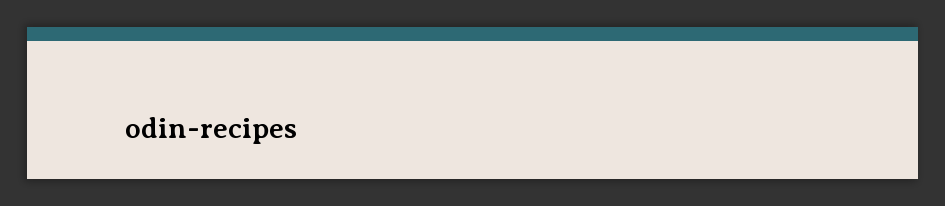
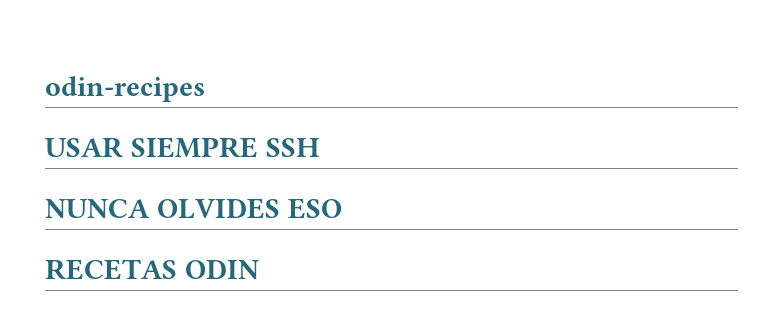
+ USAR SIEMPRE SSH
+ NUNCA OLVIDES ESO
+ RECETAS ODIN

